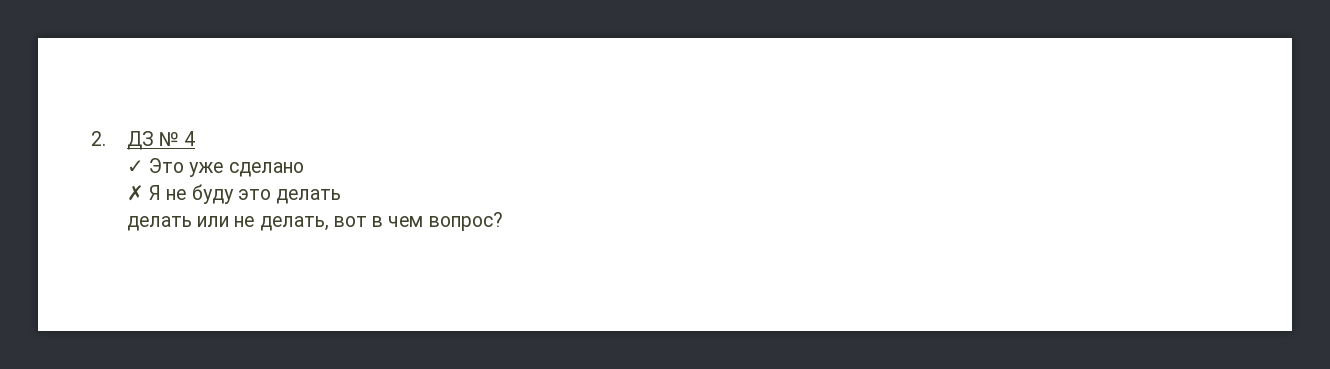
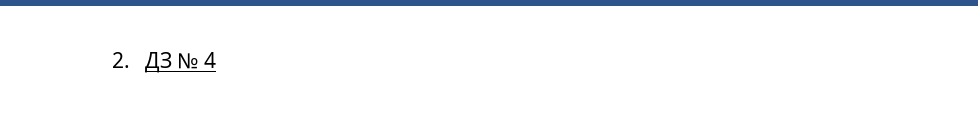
- ✓ Это уже сделано
- ✗ Я не буду это делать
- делать или не делать, вот в чем вопрос?

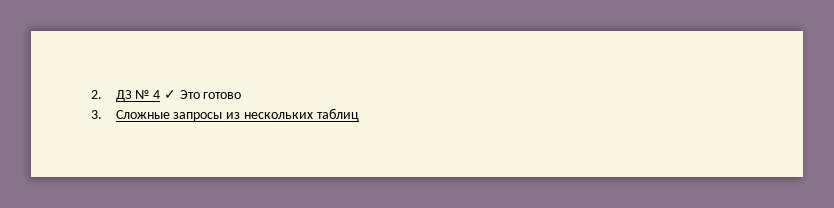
- 2. ДЗ № 4
+ 2. ДЗ № 4 ✓ Это готово
+ 3. Сложные запросы из нескольких таблиц

